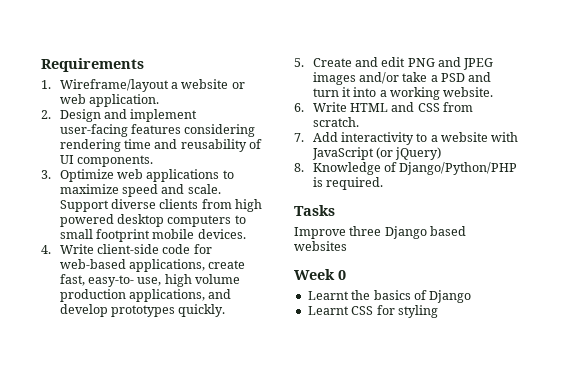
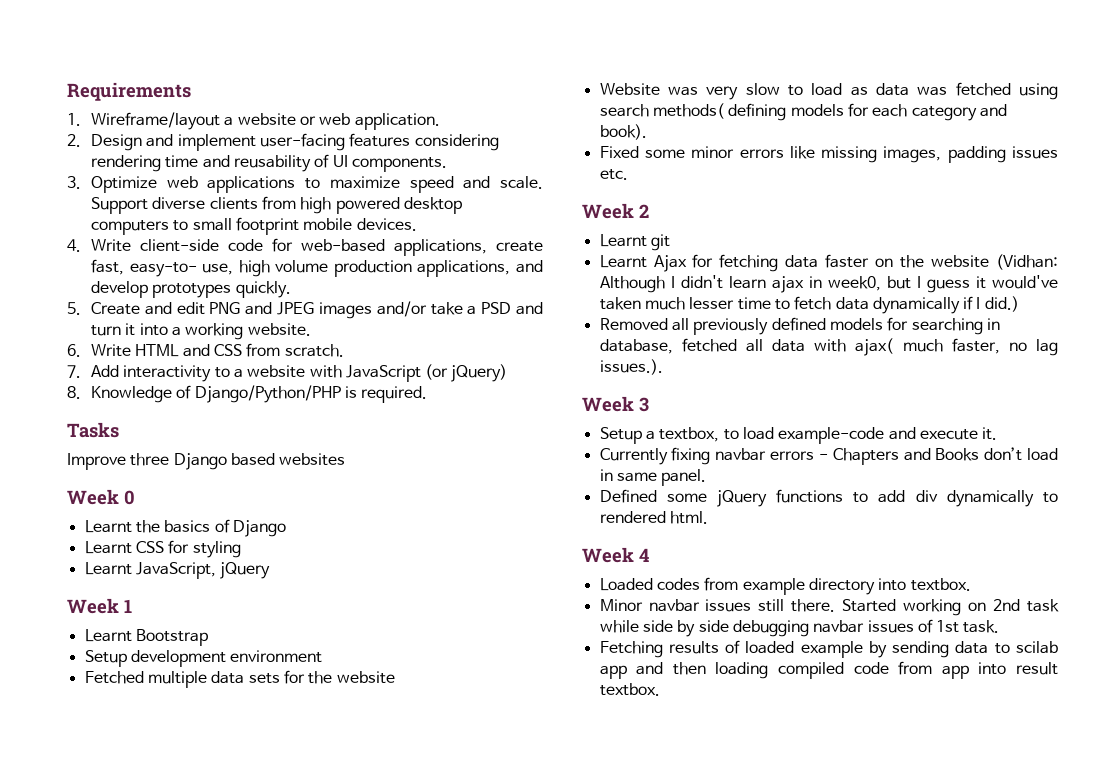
+ Learnt JavaScript, jQuery
+ Week 1
+ Learnt Bootstrap
+ Setup development environment
+ Fetched multiple data sets for the website
+ Website was very slow to load as data was fetched using search methods( defining models for each category and book).
+ Fixed some minor errors like missing images, padding issues etc.
+ Week 2
+ Learnt git
+ Learnt Ajax for fetching data faster on the website (Vidhan: Although I didn't learn ajax in week0, but I guess it would've taken much lesser time to fetch data dynamically if I did.)
+ Removed all previously defined models for searching in database, fetched all data with ajax( much faster, no lag issues.).
+ Week 3
+ Setup a textbox, to load example-code and execute it.
+ Currently fixing navbar errors - Chapters and Books don’t load in same panel.
+ Defined some jQuery functions to add div dynamically to rendered html.
+ Week 4
+ Loaded codes from example directory into textbox.
+ Minor navbar issues still there. Started working on 2nd task while side by side debugging navbar issues of 1st task.
+ Fetching results of loaded example by sending data to scilab app and then loading compiled code from app into result textbox.

